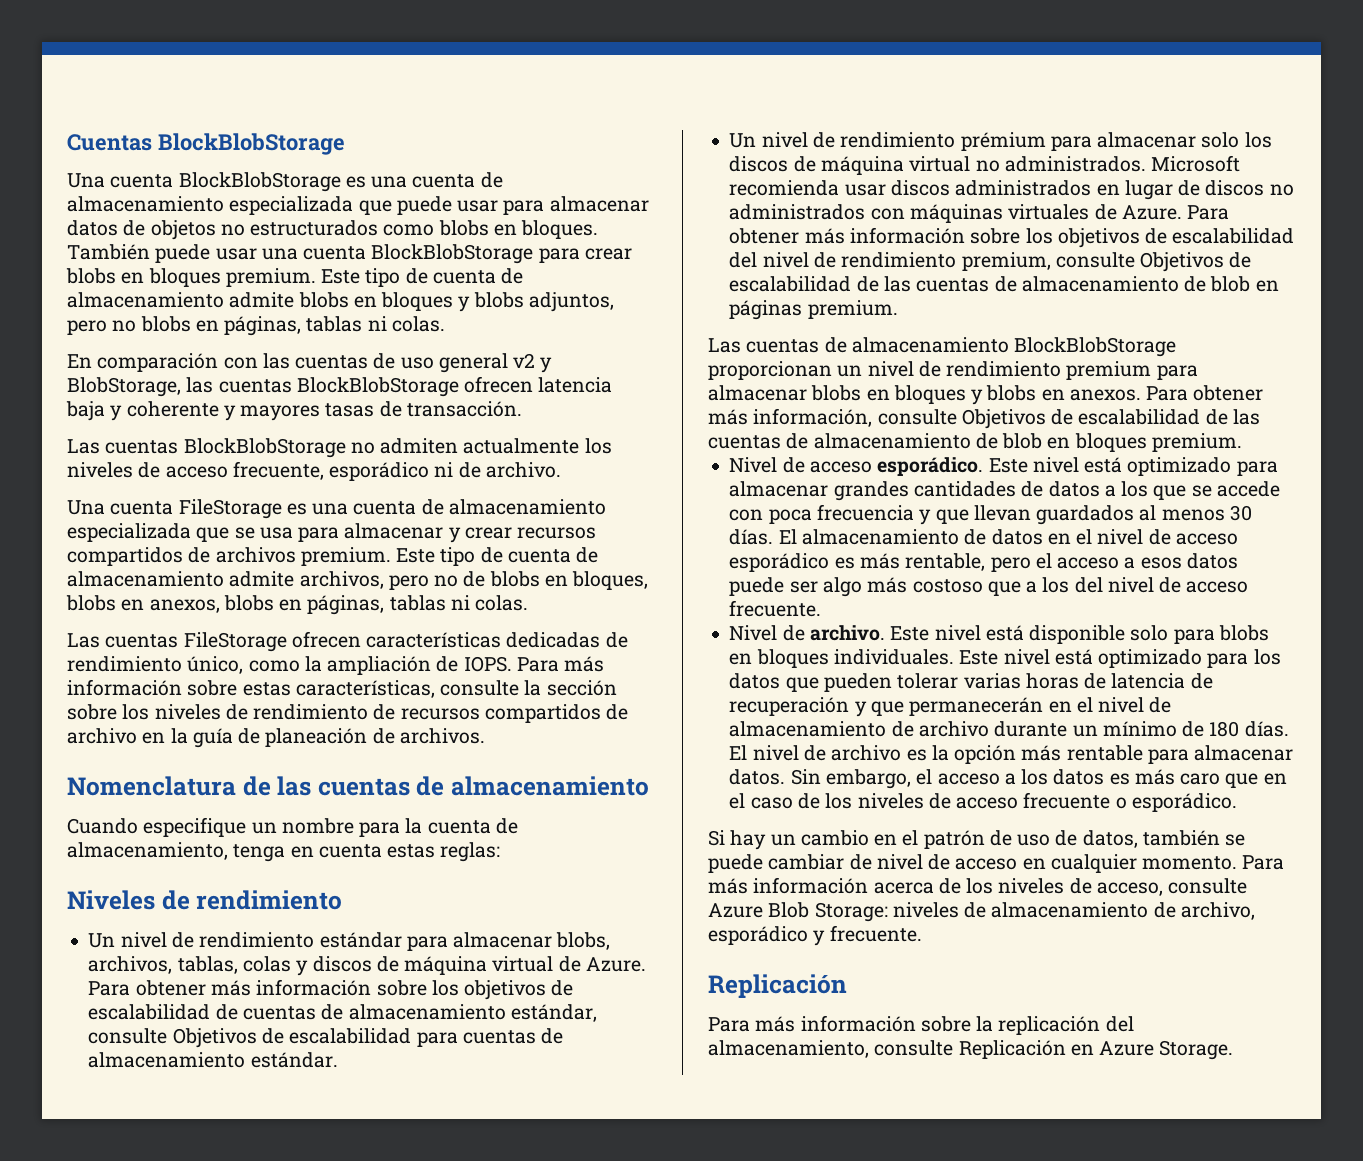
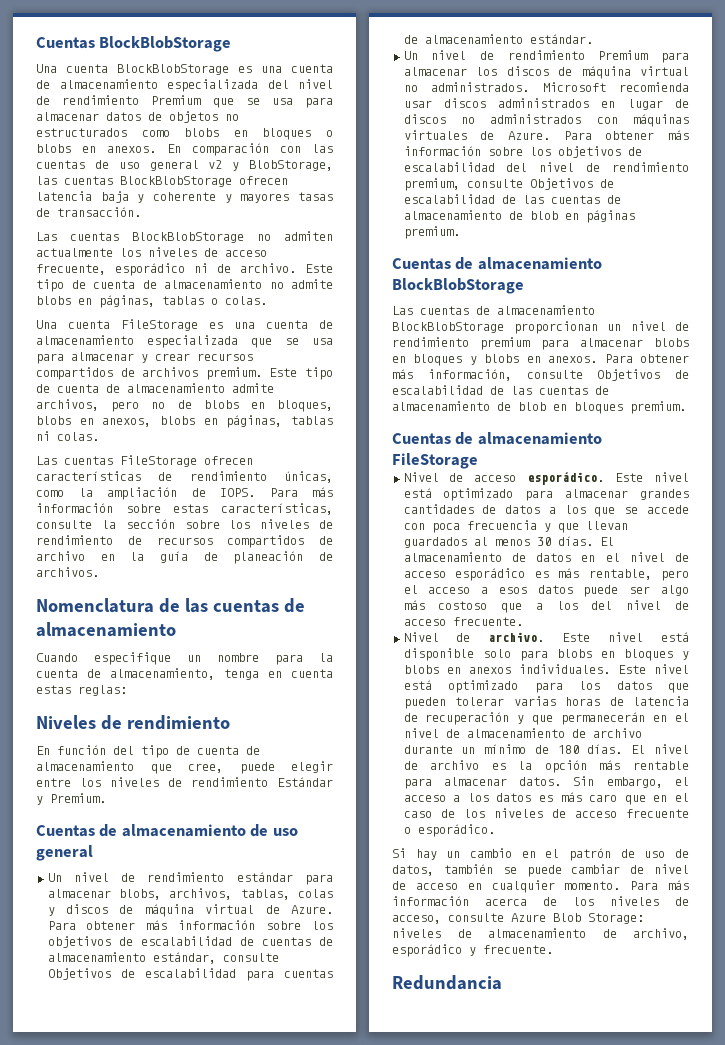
- Una cuenta BlockBlobStorage es una cuenta de almacenamiento especializada que puede usar para almacenar datos de objetos no estructurados como blobs en bloques. También puede usar una cuenta BlockBlobStorage para crear blobs en bloques premium. Este tipo de cuenta de almacenamiento admite blobs en bloques y blobs adjuntos, pero no blobs en páginas, tablas ni colas.
- En comparación con las cuentas de uso general v2 y BlobStorage, las cuentas BlockBlobStorage ofrecen latencia baja y coherente y mayores tasas de transacción.
+ Una cuenta BlockBlobStorage es una cuenta de almacenamiento especializada del nivel de rendimiento Premium que se usa para almacenar datos de objetos no estructurados como blobs en bloques o blobs en anexos. En comparación con las cuentas de uso general v2 y BlobStorage, las cuentas BlockBlobStorage ofrecen latencia baja y coherente y mayores tasas de transacción.
+ Este tipo de cuenta de almacenamiento no admite blobs en páginas, tablas o colas.
- Las cuentas FileStorage ofrecen características dedicadas de rendimiento único, como la ampliación de IOPS.
+ Las cuentas FileStorage ofrecen características de rendimiento únicas, como la ampliación de IOPS.
+ En función del tipo de cuenta de almacenamiento que cree, puede elegir entre los niveles de rendimiento Estándar y Premium.
+ Cuentas de almacenamiento de uso general
- Un nivel de rendimiento prémium para almacenar solo los discos de máquina virtual no administrados.
+ Un nivel de rendimiento Premium para almacenar los discos de máquina virtual no administrados.
+ Cuentas de almacenamiento BlockBlobStorage
+ Cuentas de almacenamiento FileStorage
- Este nivel está disponible solo para blobs en bloques individuales.
+ Este nivel está disponible solo para blobs en bloques y blobs en anexos individuales.
  Para más información acerca de los niveles de acceso, consulte Azure Blob Storage: niveles de almacenamiento de archivo, esporádico y frecuente.
- Replicación
- Para más información sobre la replicación del almacenamiento, consulte Replicación en Azure Storage.
+ Redundancia

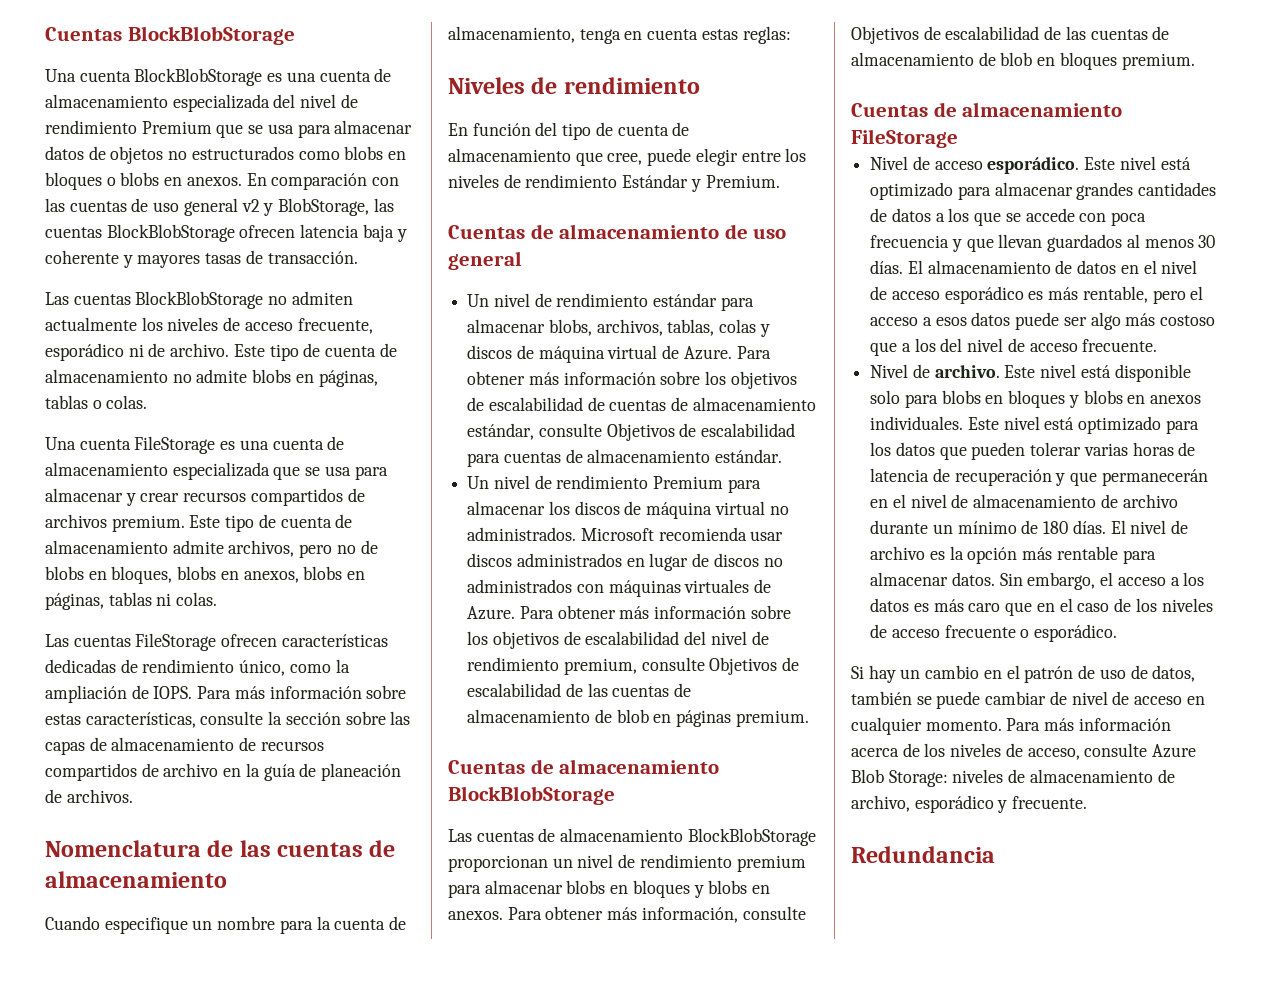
- Las cuentas FileStorage ofrecen características de rendimiento únicas, como la ampliación de IOPS.
+ Las cuentas FileStorage ofrecen características dedicadas de rendimiento único, como la ampliación de IOPS.
- Para más información sobre estas características, consulte la sección sobre los niveles de rendimiento de recursos compartidos de archivo en la guía de planeación de archivos.
+ Para más información sobre estas características, consulte la sección sobre las capas de almacenamiento de recursos compartidos de archivo en la guía de planeación de archivos.

